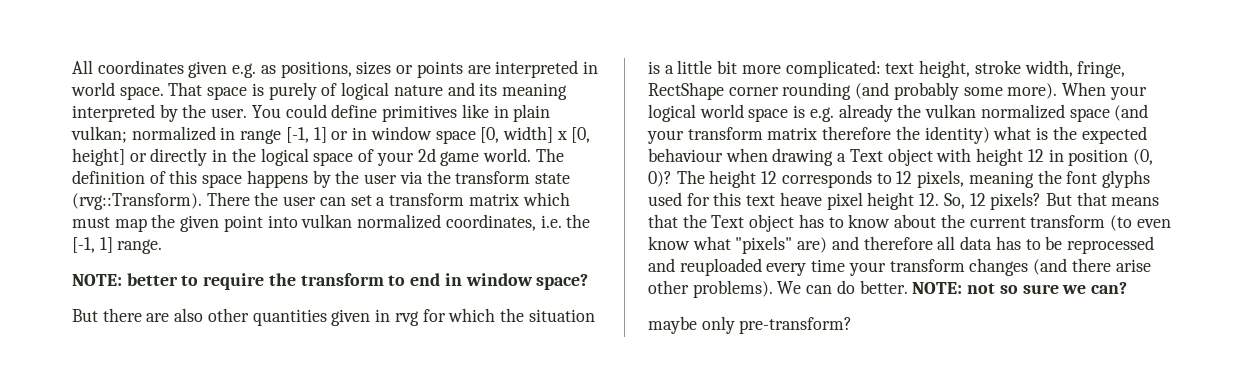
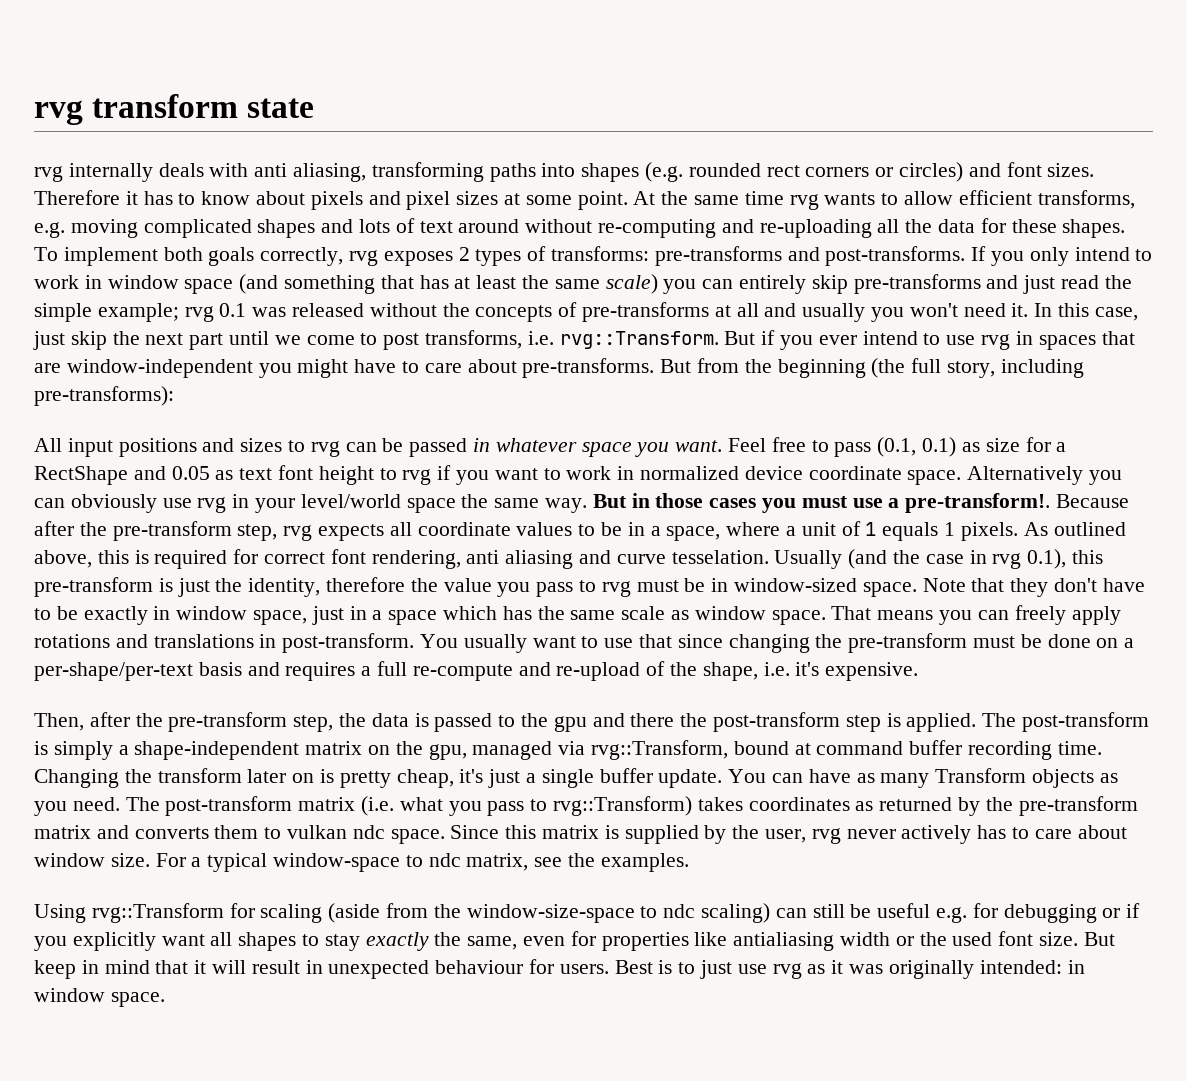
- All coordinates given e.g. as positions, sizes or points are interpreted in world space. That space is purely of logical nature and its meaning interpreted by the user. You could define primitives like in plain vulkan; normalized in range [-1, 1] or in window space [0, width] x [0, height] or directly in the logical space of your 2d game world. The definition of this space happens by the user via the transform state (rvg::Transform). There the user can set a transform matrix which must map the given point into vulkan normalized coordinates, i.e. the [-1, 1] range.
- NOTE: better to require the transform to end in window space?
- But there are also other quantities given in rvg for which the situation is a little bit more complicated: text height, stroke width, fringe, RectShape corner rounding (and probably some more). When your logical world space is e.g. already the vulkan normalized space (and your transform matrix therefore the identity) what is the expected behaviour when drawing a Text object with height 12 in position (0, 0)? The height 12 corresponds to 12 pixels, meaning the font glyphs used for this text heave pixel height 12. So, 12 pixels? But that means that the Text object has to know about the current transform (to even know what "pixels" are) and therefore all data has to be reprocessed and reuploaded every time your transform changes (and there arise other problems). We can do better. NOTE: not so sure we can?
- maybe only pre-transform?
+ rvg transform state
+ rvg internally deals with anti aliasing, transforming paths into shapes (e.g. rounded rect corners or circles) and font sizes. Therefore it has to know about pixels and pixel sizes at some point. At the same time rvg wants to allow efficient transforms, e.g. moving complicated shapes and lots of text around without re-computing and re-uploading all the data for these shapes. To implement both goals correctly, rvg exposes 2 types of transforms: pre-transforms and post-transforms. If you only intend to work in window space (and something that has at least the same scale) you can entirely skip pre-transforms and just read the simple example; rvg 0.1 was released without the concepts of pre-transforms at all and usually you won't need it. In this case, just skip the next part until we come to post transforms, i.e. rvg::Transform. But if you ever intend to use rvg in spaces that are window-independent you might have to care about pre-transforms. But from the beginning (the full story, including pre-transforms):
+ All input positions and sizes to rvg can be passed in whatever space you want. Feel free to pass (0.1, 0.1) as size for a RectShape and 0.05 as text font height to rvg if you want to work in normalized device coordinate space. Alternatively you can obviously use rvg in your level/world space the same way. But in those cases you must use a pre-transform!. Because after the pre-transform step, rvg expects all coordinate values to be in a space, where a unit of 1 equals 1 pixels. As outlined above, this is required for correct font rendering, anti aliasing and curve tesselation. Usually (and the case in rvg 0.1), this pre-transform is just the identity, therefore the value you pass to rvg must be in window-sized space. Note that they don't have to be exactly in window space, just in a space which has the same scale as window space. That means you can freely apply rotations and translations in post-transform. You usually want to use that since changing the pre-transform must be done on a per-shape/per-text basis and requires a full re-compute and re-upload of the shape, i.e. it's expensive.
+ Then, after the pre-transform step, the data is passed to the gpu and there the post-transform step is applied. The post-transform is simply a shape-independent matrix on the gpu, managed via rvg::Transform, bound at command buffer recording time. Changing the transform later on is pretty cheap, it's just a single buffer update. You can have as many Transform objects as you need. The post-transform matrix (i.e. what you pass to rvg::Transform) takes coordinates as returned by the pre-transform matrix and converts them to vulkan ndc space. Since this matrix is supplied by the user, rvg never actively has to care about window size. For a typical window-space to ndc matrix, see the examples.
+ Using rvg::Transform for scaling (aside from the window-size-space to ndc scaling) can still be useful e.g. for debugging or if you explicitly want all shapes to stay exactly the same, even for properties like antialiasing width or the used font size. But keep in mind that it will result in unexpected behaviour for users. Best is to just use rvg as it was originally intended: in window space.

